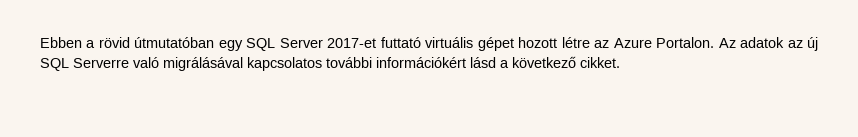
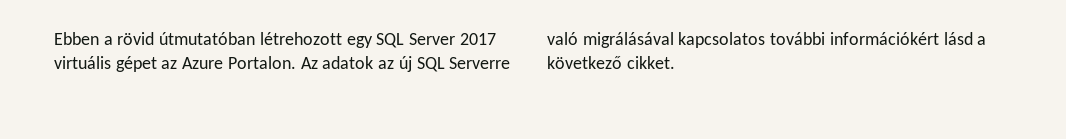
- Ebben a rövid útmutatóban egy SQL Server 2017-et futtató virtuális gépet hozott létre az Azure Portalon.
+ Ebben a rövid útmutatóban létrehozott egy SQL Server 2017 virtuális gépet az Azure Portalon.

